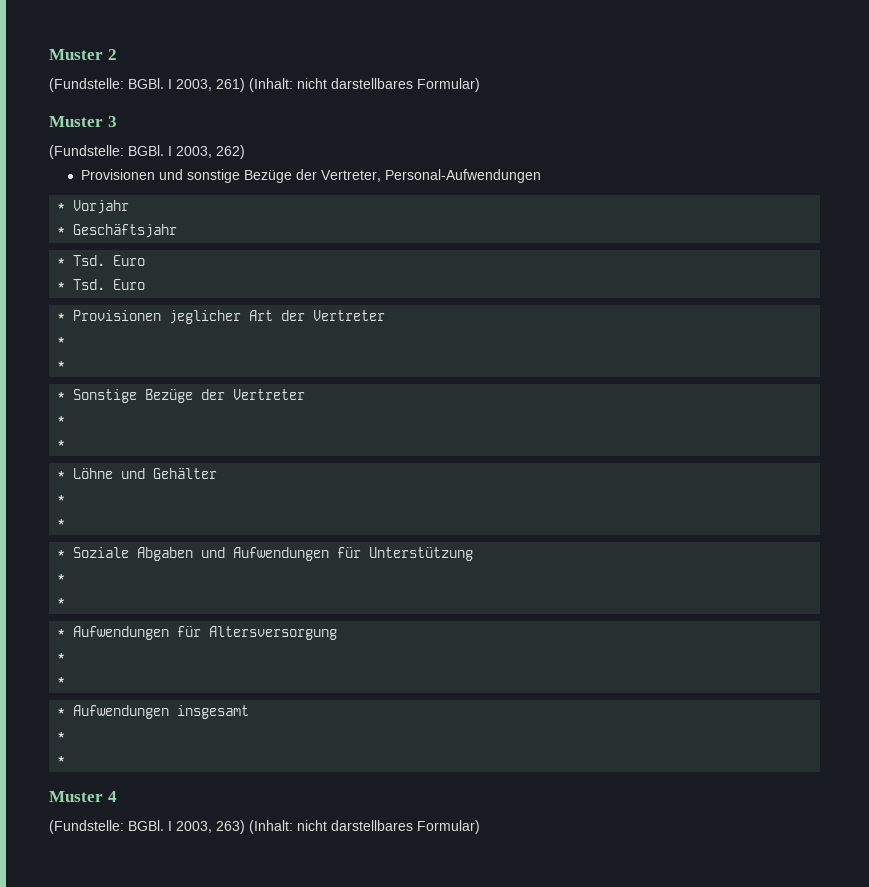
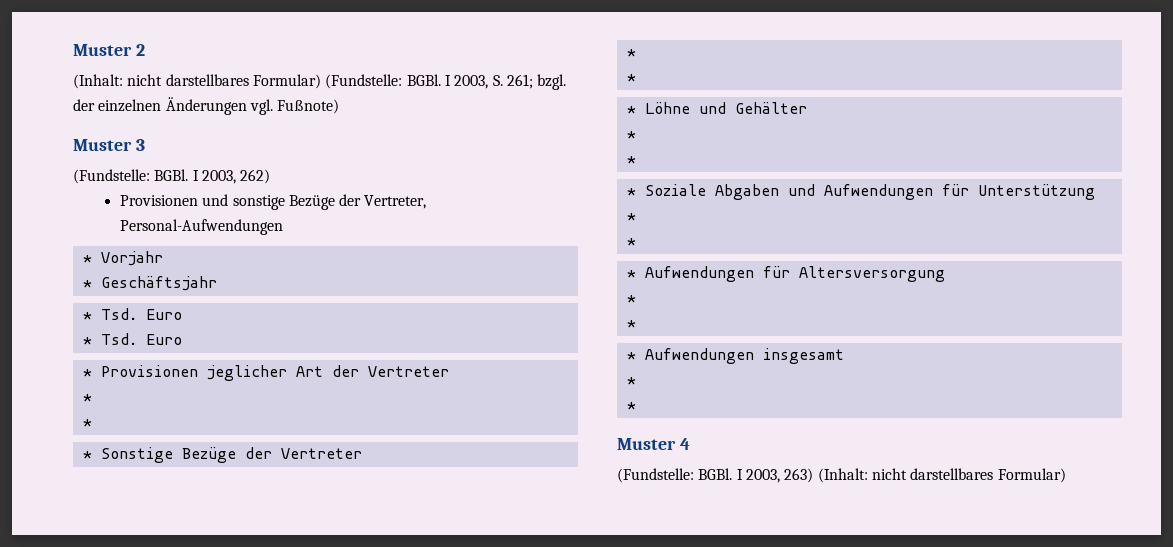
- (Fundstelle: BGBl. I 2003, 261) (Inhalt: nicht darstellbares Formular)
+ (Inhalt: nicht darstellbares Formular) (Fundstelle: BGBl. I 2003, S. 261; bzgl. der einzelnen Änderungen vgl. Fußnote)

